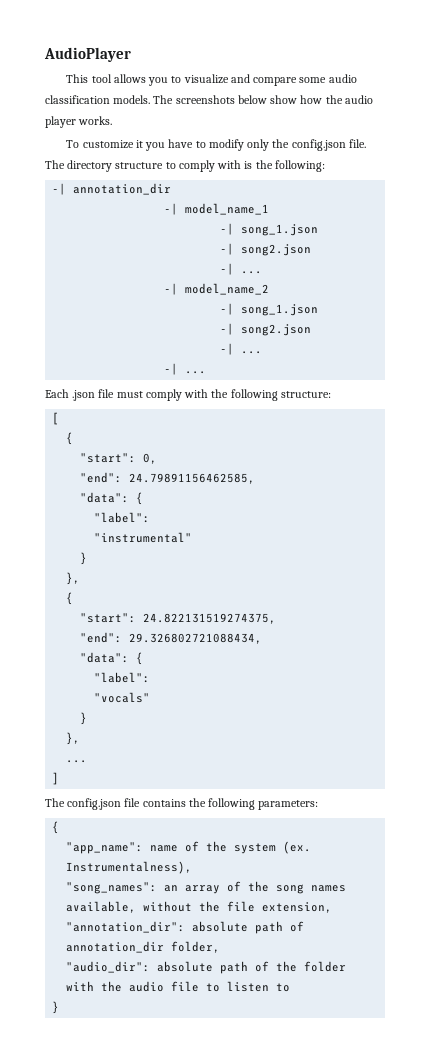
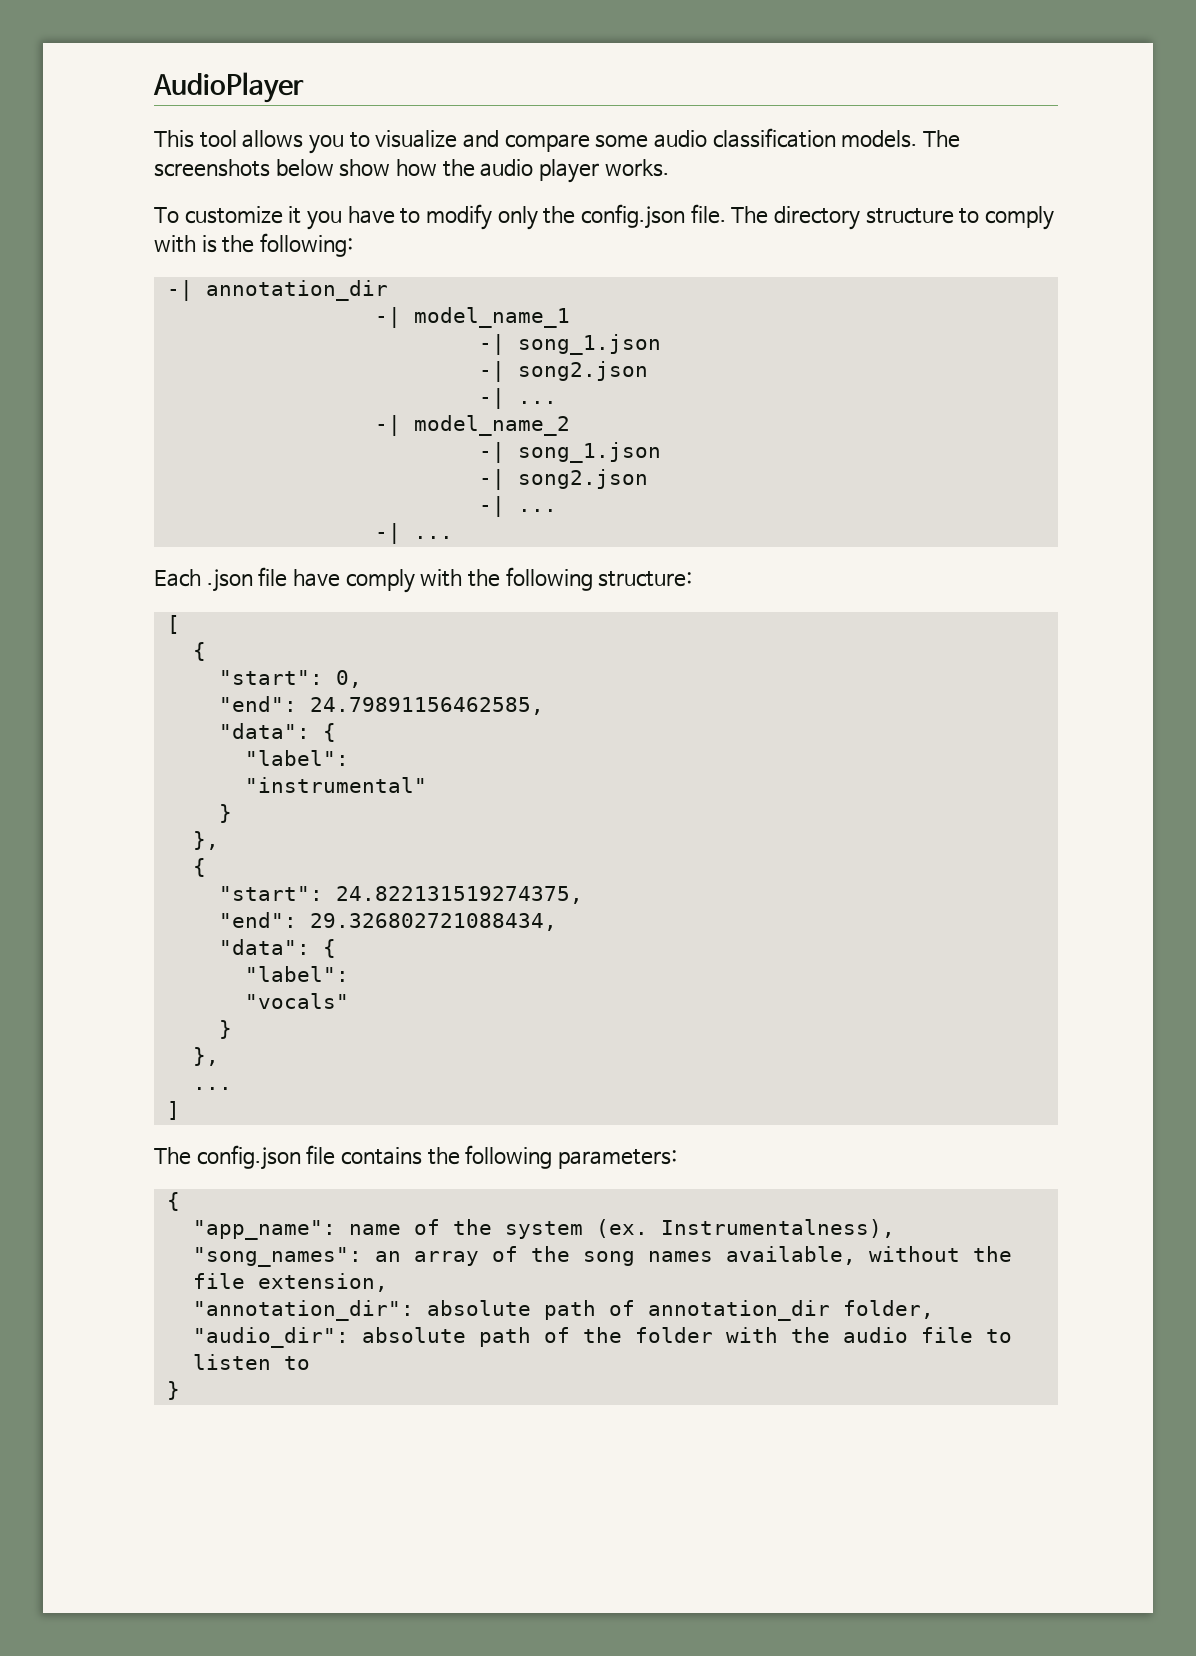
- Each .json file must comply with the following structure:
+ Each .json file have comply with the following structure:

